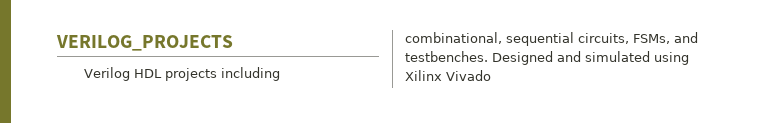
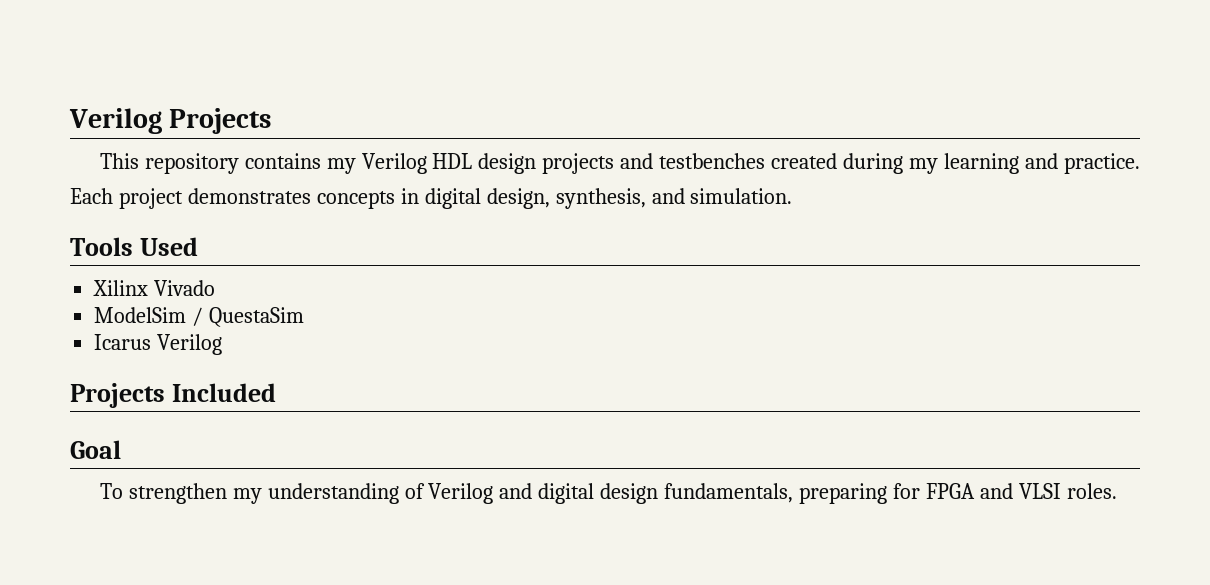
- VERILOG_PROJECTS
- Verilog HDL projects including combinational, sequential circuits, FSMs, and testbenches. Designed and simulated using Xilinx Vivado
+ Verilog Projects
+ This repository contains my Verilog HDL design projects and testbenches created during my learning and practice.
+ Each project demonstrates concepts in digital design, synthesis, and simulation.
+ Tools Used
+ Xilinx Vivado
+ ModelSim / QuestaSim
+ Icarus Verilog
+ Projects Included
+ Goal
+ To strengthen my understanding of Verilog and digital design fundamentals, preparing for FPGA and VLSI roles.

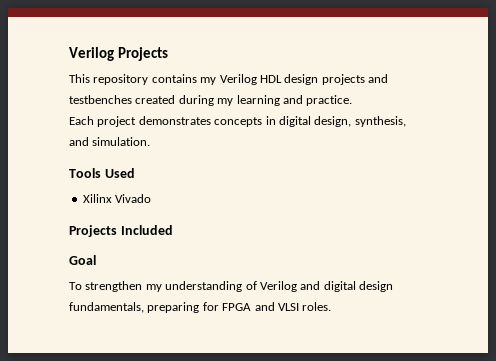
- ModelSim / QuestaSim
- Icarus Verilog

